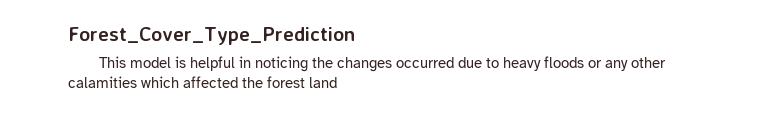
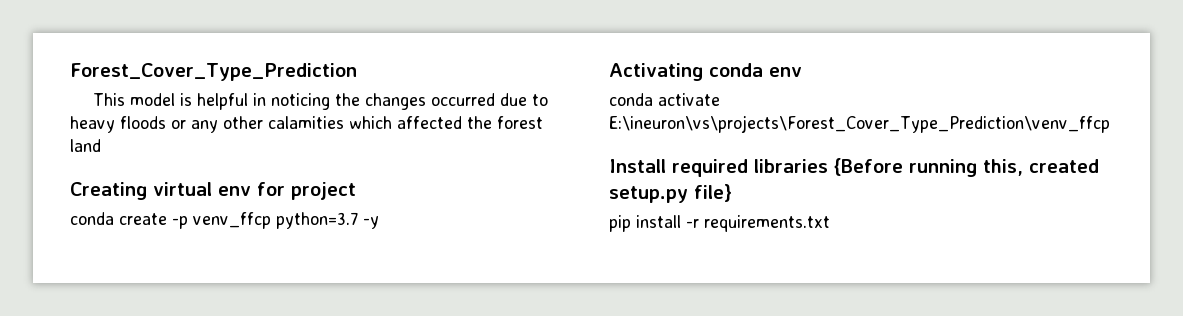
+ Creating virtual env for project
+ conda create -p venv_ffcp python=3.7 -y
+ Activating conda env
+ conda activate E:\ineuron\vs\projects\Forest_Cover_Type_Prediction\venv_ffcp
+ Install required libraries {Before running this, created setup.py file}
+ pip install -r requirements.txt

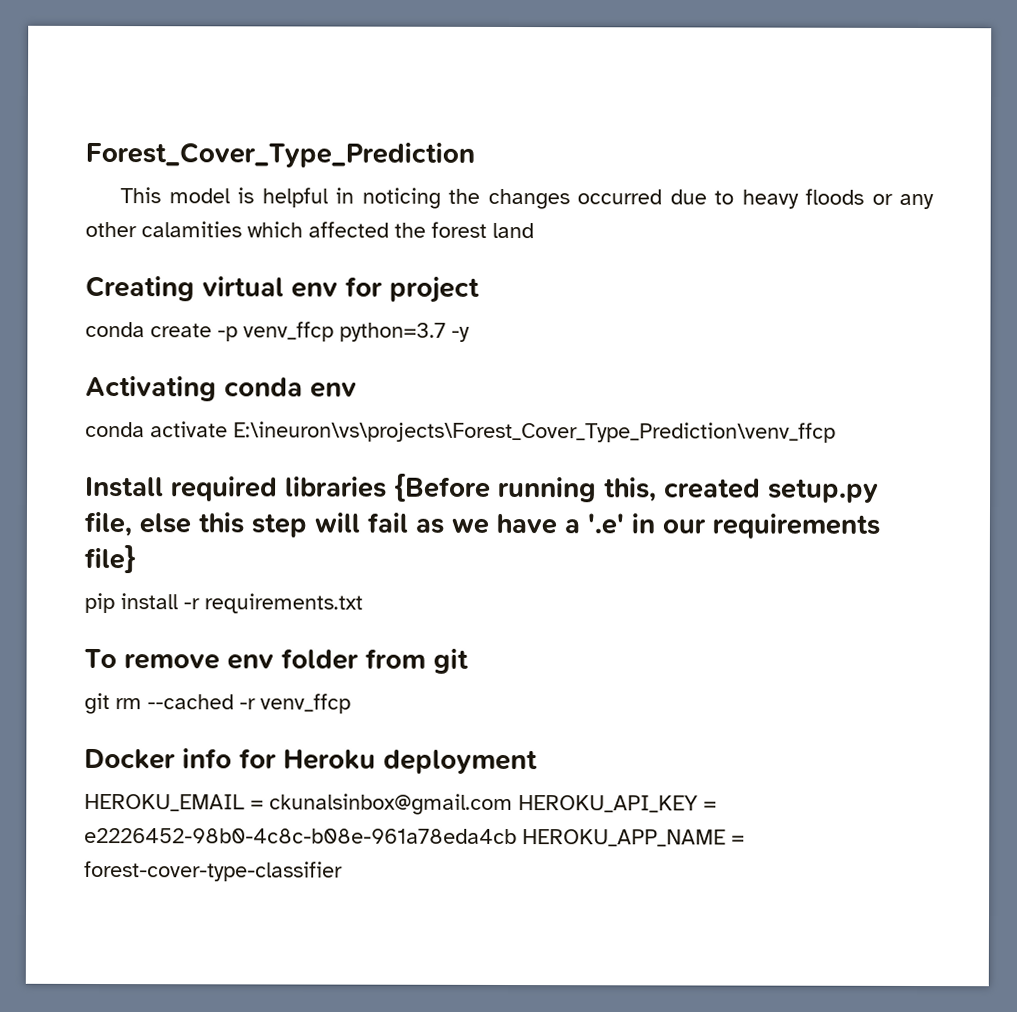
- Install required libraries {Before running this, created setup.py file}
+ Install required libraries {Before running this, created setup.py file, else this step will fail as we have a '.e' in our requirements file}
+ To remove env folder from git
+ git rm --cached -r venv_ffcp
+ Docker info for Heroku deployment
+ HEROKU_EMAIL = ckunalsinbox@gmail.com HEROKU_API_KEY = e2226452-98b0-4c8c-b08e-961a78eda4cb HEROKU_APP_NAME = forest-cover-type-classifier

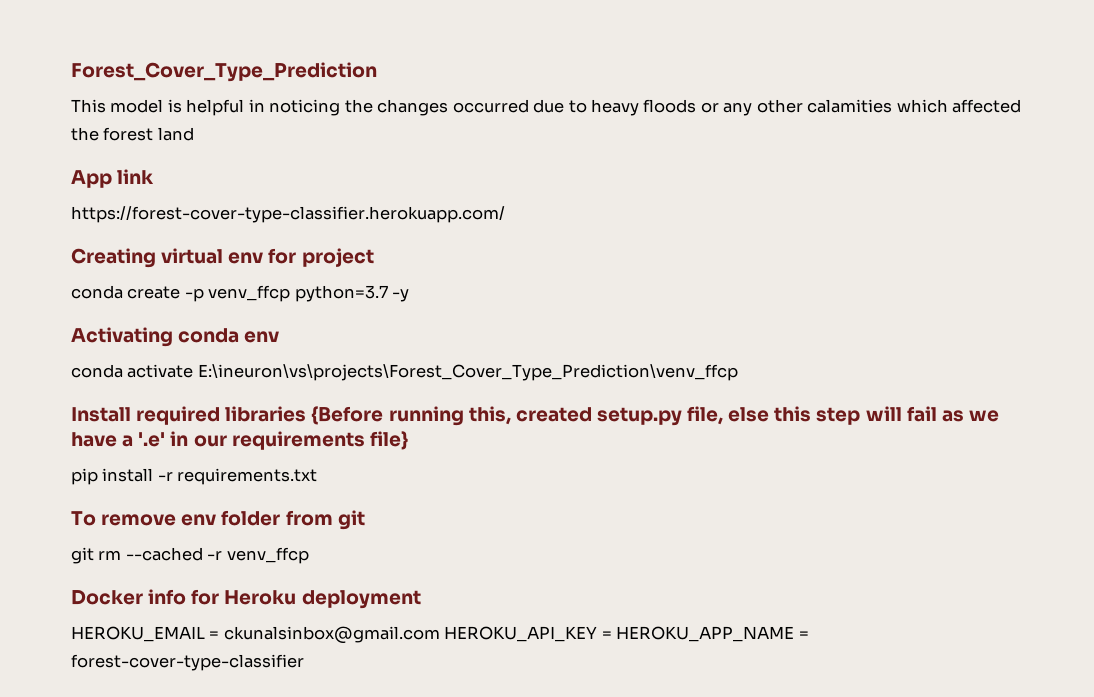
+ App link
+ https://forest-cover-type-classifier.herokuapp.com/
- HEROKU_EMAIL = ckunalsinbox@gmail.com HEROKU_API_KEY = e2226452-98b0-4c8c-b08e-961a78eda4cb HEROKU_APP_NAME = forest-cover-type-classifier
+ HEROKU_EMAIL = ckunalsinbox@gmail.com HEROKU_API_KEY = HEROKU_APP_NAME = forest-cover-type-classifier

